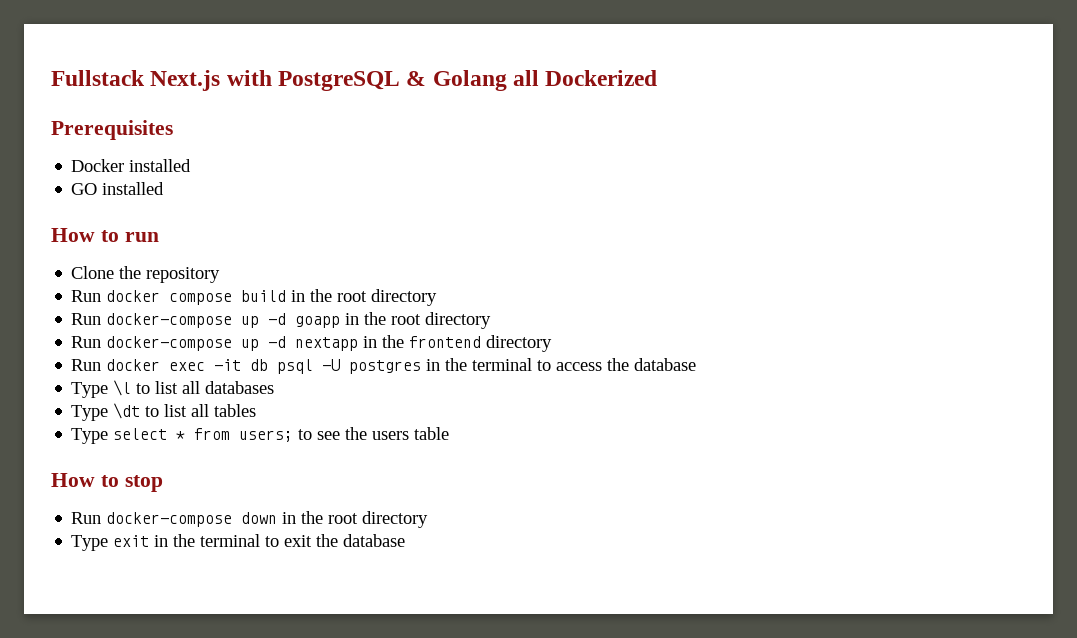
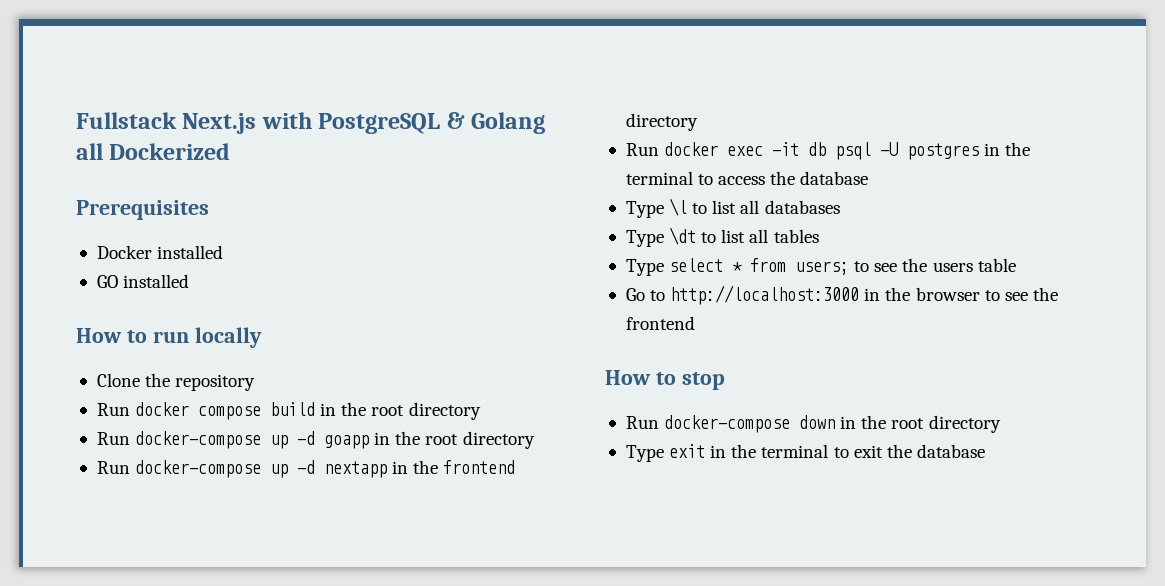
- How to run
+ How to run locally
+ Go to http://localhost:3000 in the browser to see the frontend

